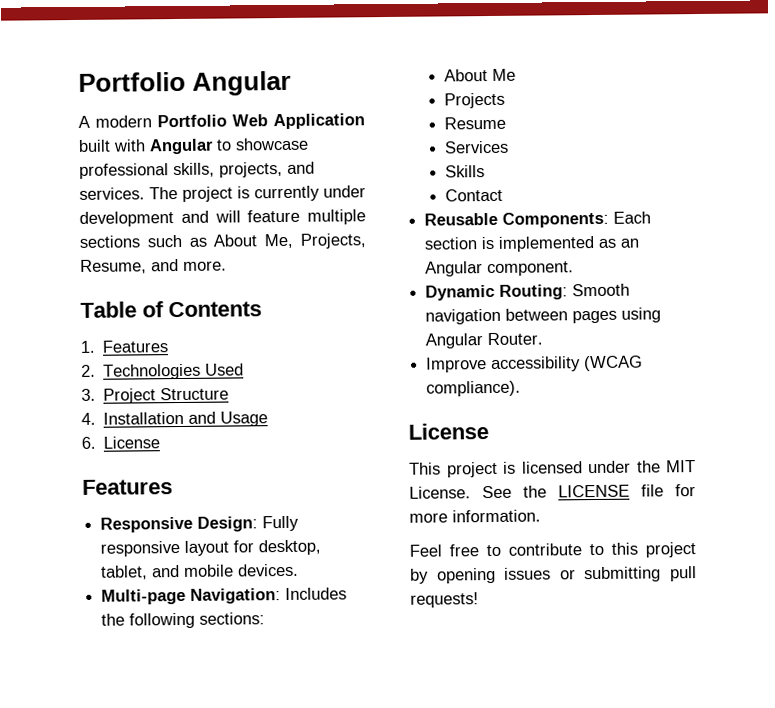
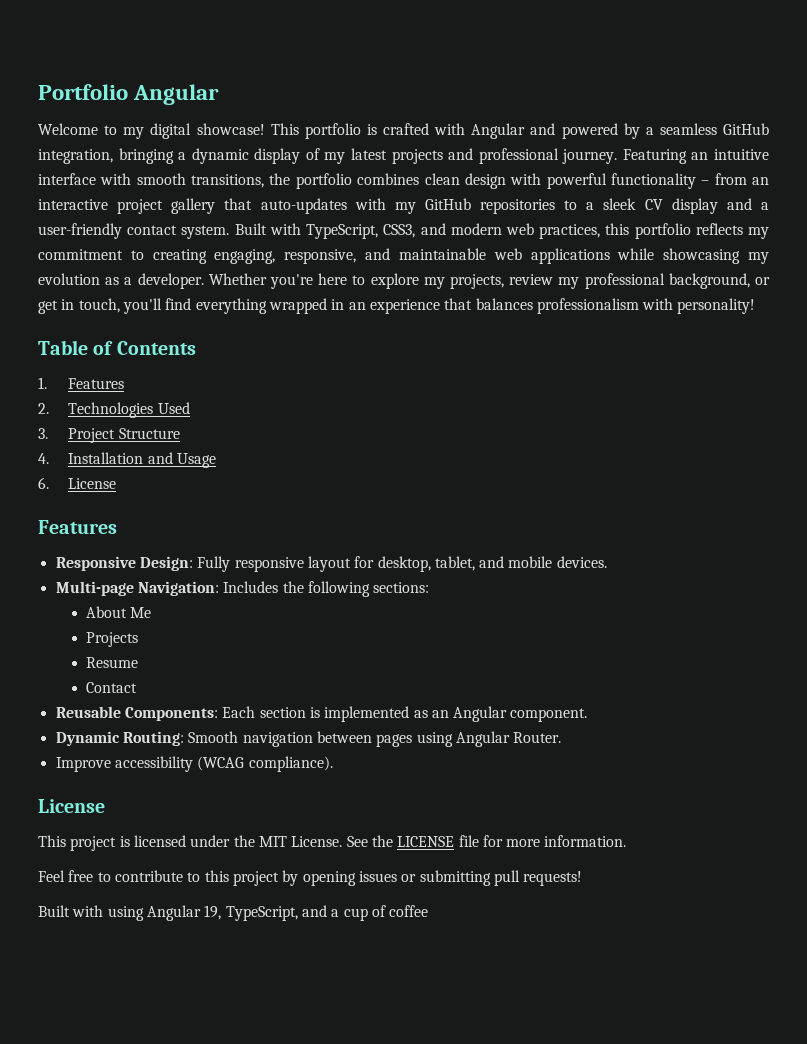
- A modern Portfolio Web Application built with Angular to showcase professional skills, projects, and services. The project is currently under development and will feature multiple sections such as About Me, Projects, Resume, and more.
+ Welcome to my digital showcase! This portfolio is crafted with Angular and powered by a seamless GitHub integration, bringing a dynamic display of my latest projects and professional journey. Featuring an intuitive interface with smooth transitions, the portfolio combines clean design with powerful functionality – from an interactive project gallery that auto-updates with my GitHub repositories to a sleek CV display and a user-friendly contact system. Built with TypeScript, CSS3, and modern web practices, this portfolio reflects my commitment to creating engaging, responsive, and maintainable web applications while showcasing my evolution as a developer. Whether you're here to explore my projects, review my professional background, or get in touch, you'll find everything wrapped in an experience that balances professionalism with personality!
- Services
- Skills
+ Built with using Angular 19, TypeScript, and a cup of coffee

